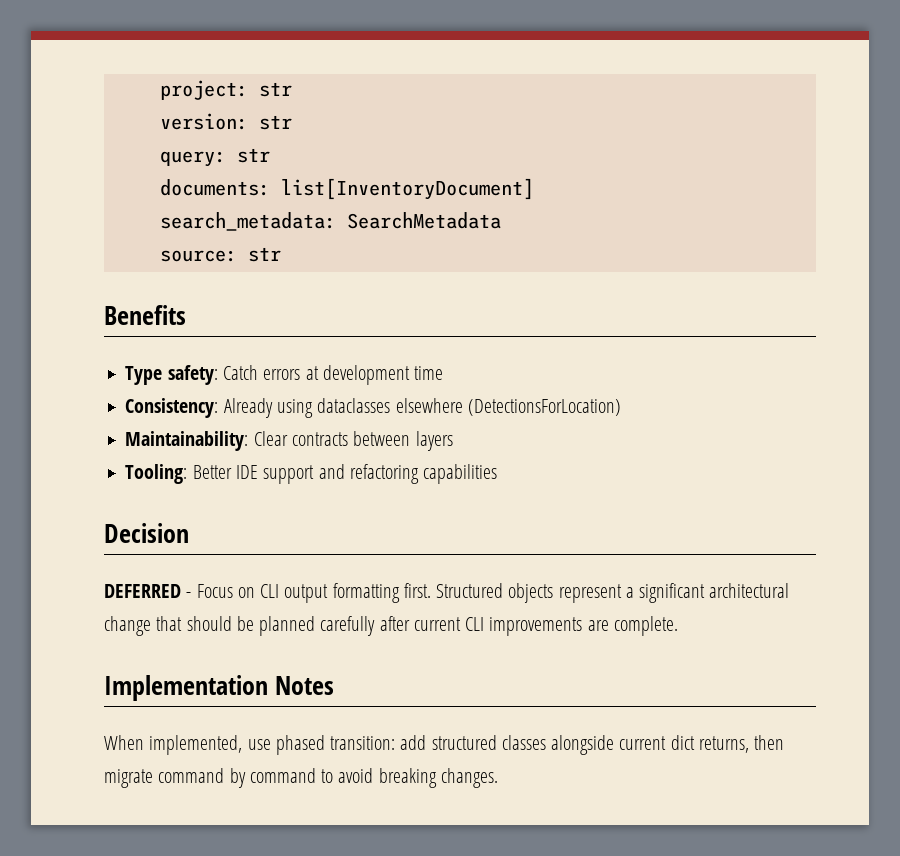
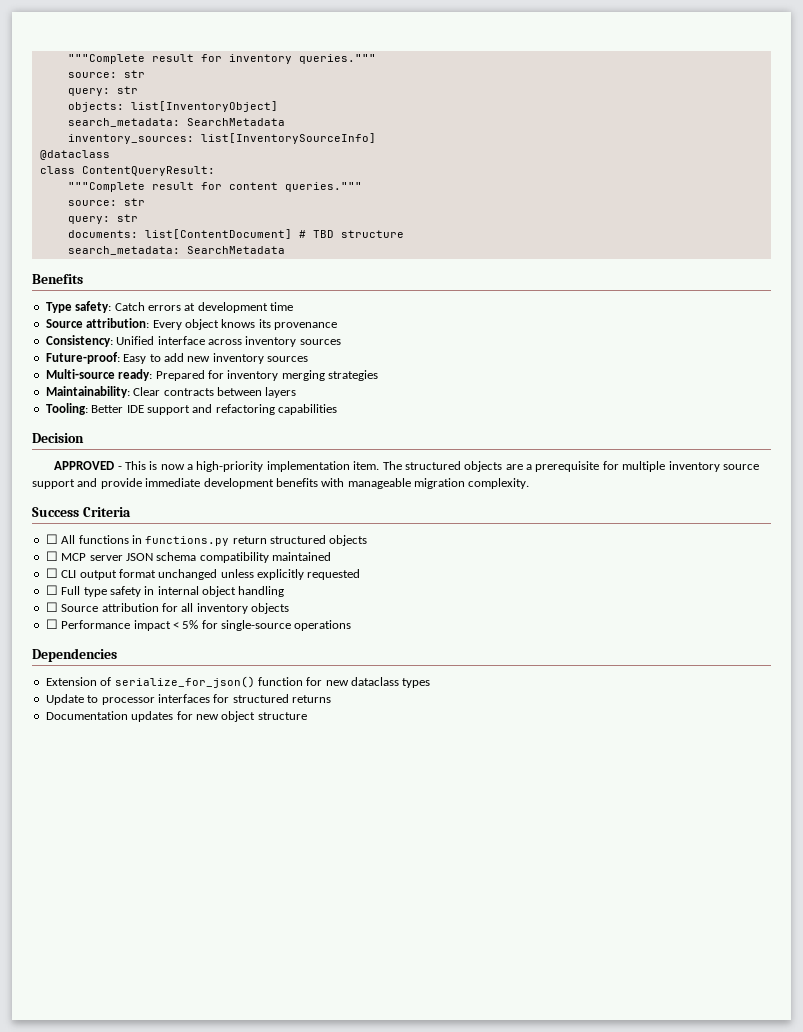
- project: str
- version: str
+ """Complete result for inventory queries."""
+ source: str
+ query: str
+ objects: list[InventoryObject]
+ search_metadata: SearchMetadata
+ inventory_sources: list[InventorySourceInfo]
+ @dataclass
+ class ContentQueryResult:
+ """Complete result for content queries."""
+ source: str
- documents: list[InventoryDocument]
+ documents: list[ContentDocument] # TBD structure
  search_metadata: SearchMetadata
- source: str
- Consistency: Already using dataclasses elsewhere (DetectionsForLocation)
+ Source attribution: Every object knows its provenance
+ Consistency: Unified interface across inventory sources
+ Future-proof: Easy to add new inventory sources
+ Multi-source ready: Prepared for inventory merging strategies
- DEFERRED - Focus on CLI output formatting first. Structured objects represent a significant architectural change that should be planned carefully after current CLI improvements are complete.
- Implementation Notes
- When implemented, use phased transition: add structured classes alongside current dict returns, then migrate command by command to avoid breaking changes.
+ APPROVED - This is now a high-priority implementation item. The structured objects are a prerequisite for multiple inventory source support and provide immediate development benefits with manageable migration complexity.
+ Success Criteria
+ ☐ All functions in functions.py return structured objects
+ ☐ MCP server JSON schema compatibility maintained
+ ☐ CLI output format unchanged unless explicitly requested
+ ☐ Full type safety in internal object handling
+ ☐ Source attribution for all inventory objects
+ ☐ Performance impact < 5% for single-source operations
+ Dependencies
+ Extension of serialize_for_json() function for new dataclass types
+ Update to processor interfaces for structured returns
+ Documentation updates for new object structure

